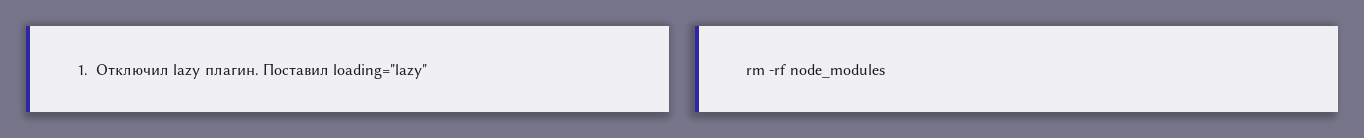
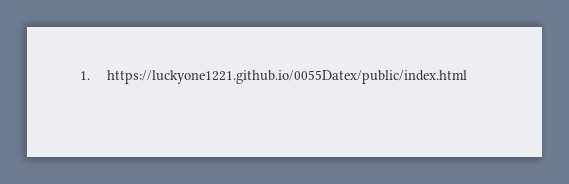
- 1. Отключил lazy плагин. Поставил loading="lazy"
- rm -rf node_modules
+ 1. https://luckyone1221.github.io/0055Datex/public/index.html

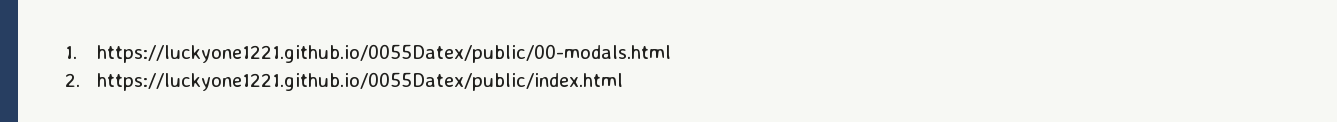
- 1. https://luckyone1221.github.io/0055Datex/public/index.html
+ 1. https://luckyone1221.github.io/0055Datex/public/00-modals.html
+ 2. https://luckyone1221.github.io/0055Datex/public/index.html

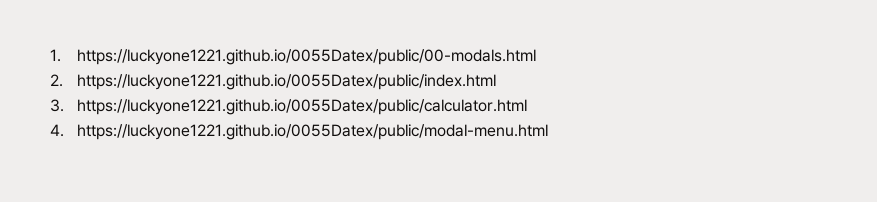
+ 3. https://luckyone1221.github.io/0055Datex/public/calculator.html
+ 4. https://luckyone1221.github.io/0055Datex/public/modal-menu.html

